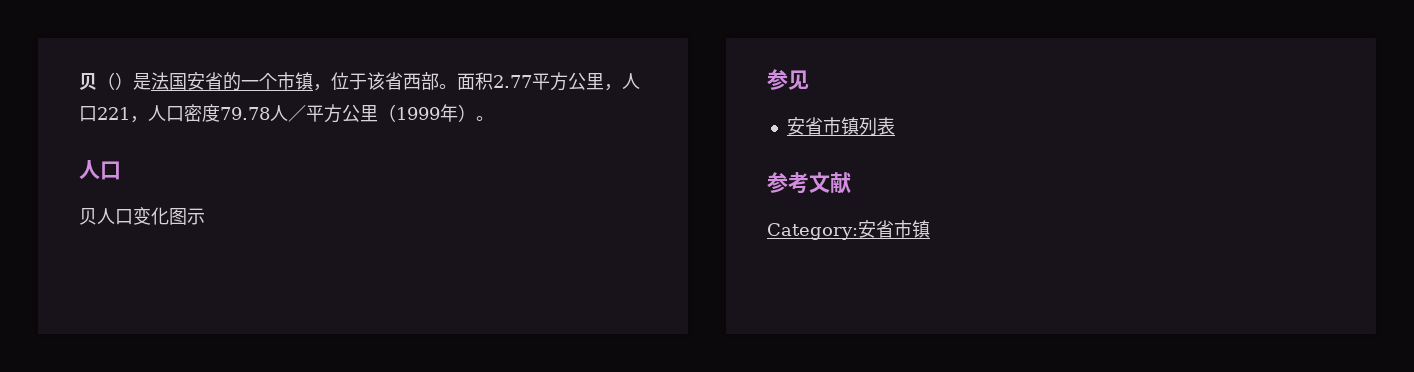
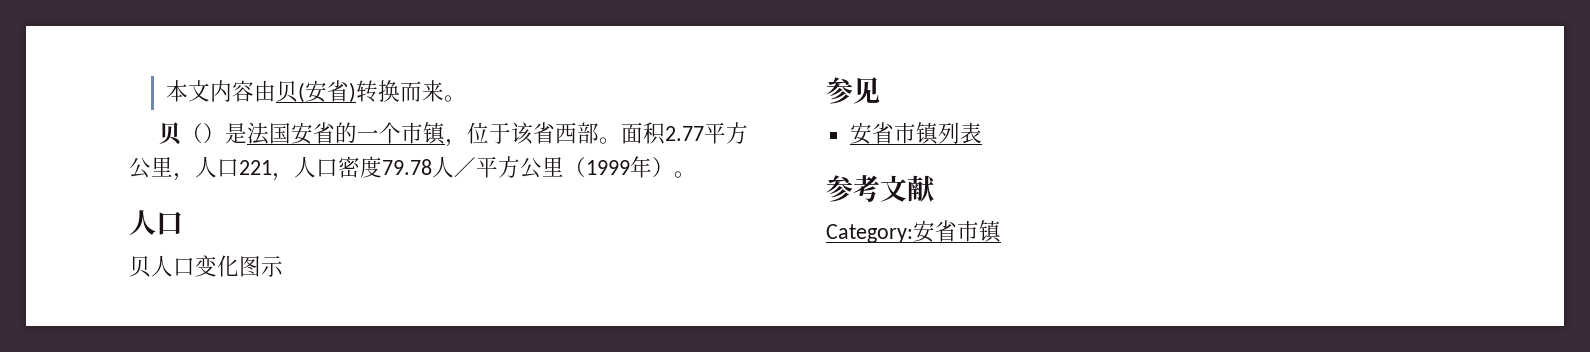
+ 本文内容由贝(安省)转换而来。

